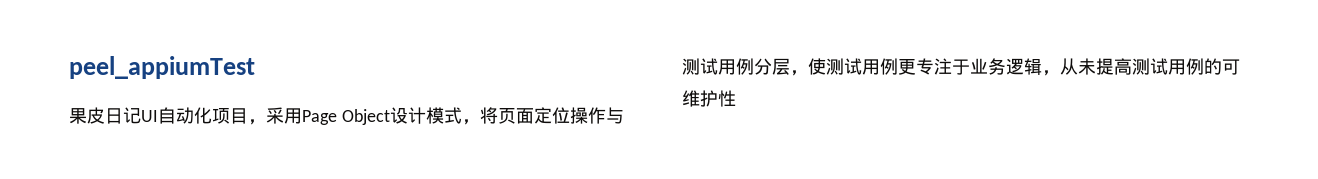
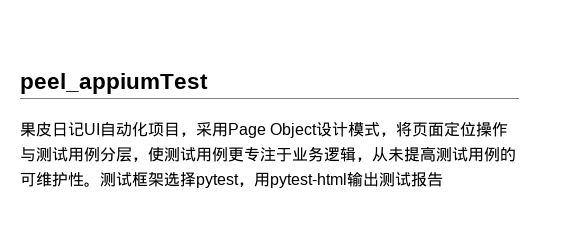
- 果皮日记UI自动化项目，采用Page Object设计模式，将页面定位操作与测试用例分层，使测试用例更专注于业务逻辑，从未提高测试用例的可维护性
+ 果皮日记UI自动化项目，采用Page Object设计模式，将页面定位操作与测试用例分层，使测试用例更专注于业务逻辑，从未提高测试用例的可维护性。测试框架选择pytest，用pytest-html输出测试报告

